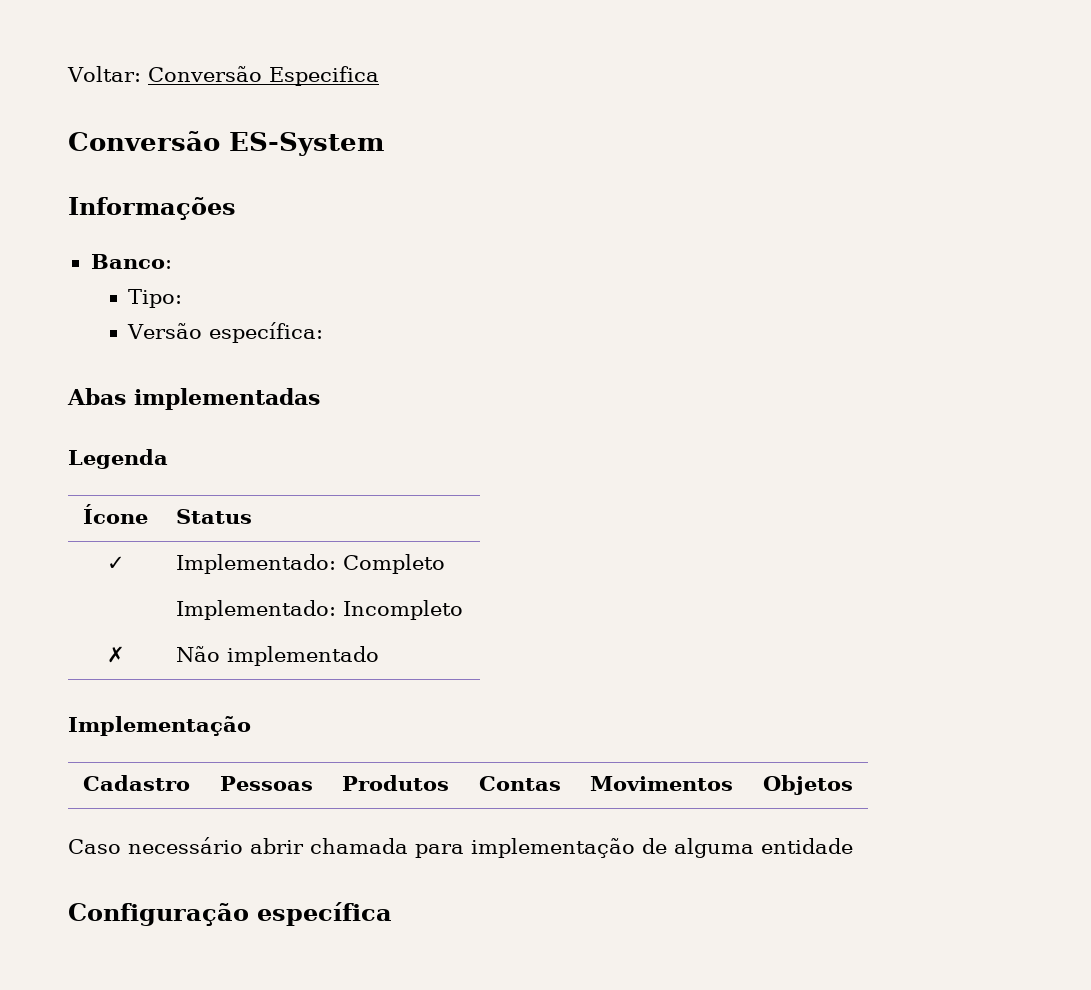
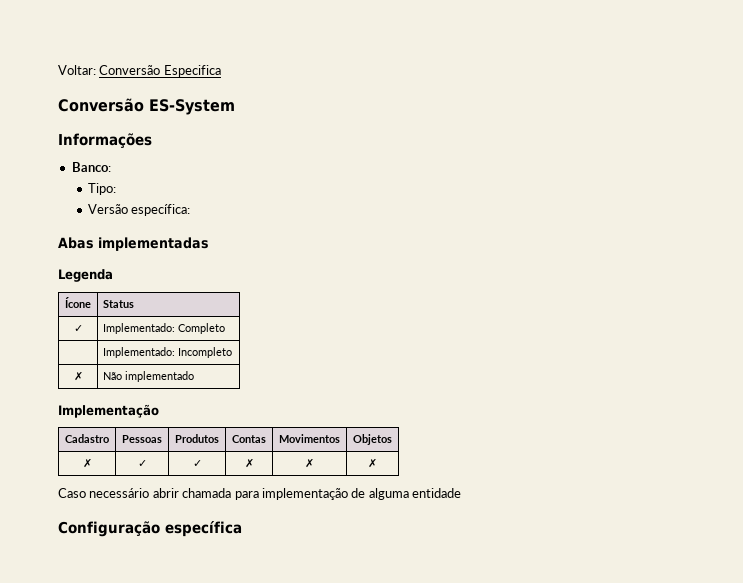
+ ✗ | ✓ | ✓ | ✗ | ✗ | ✗

